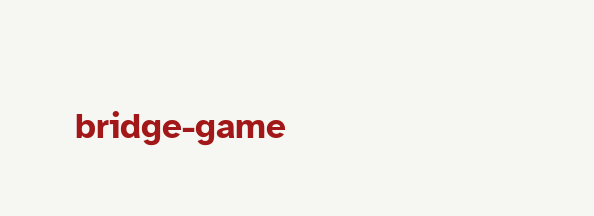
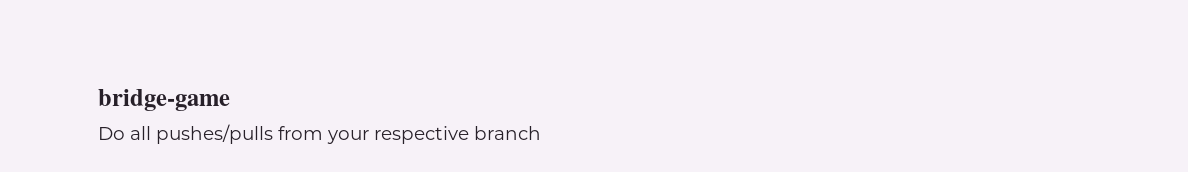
+ Do all pushes/pulls from your respective branch

